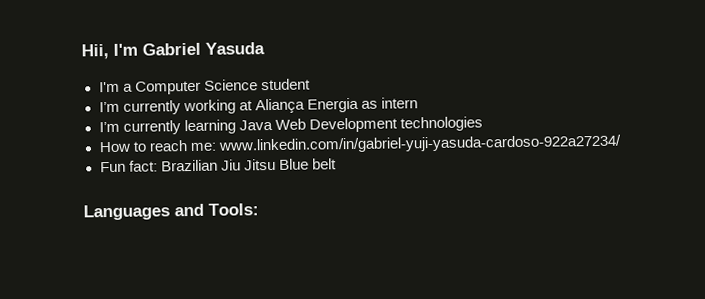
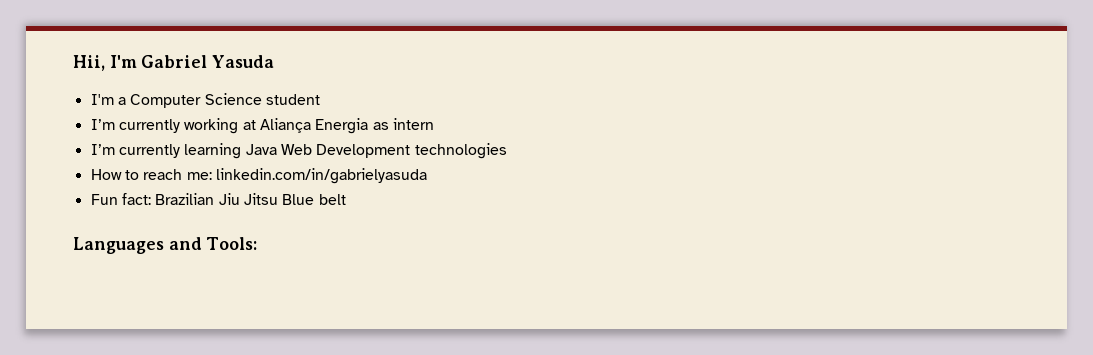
- How to reach me: www.linkedin.com/in/gabriel-yuji-yasuda-cardoso-922a27234/
+ How to reach me: linkedin.com/in/gabrielyasuda

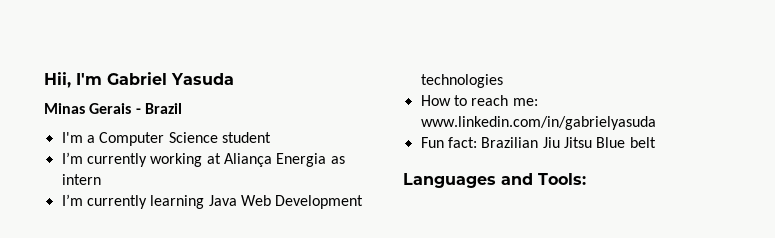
+ Minas Gerais - Brazil
- How to reach me: linkedin.com/in/gabrielyasuda
+ How to reach me: www.linkedin.com/in/gabrielyasuda

